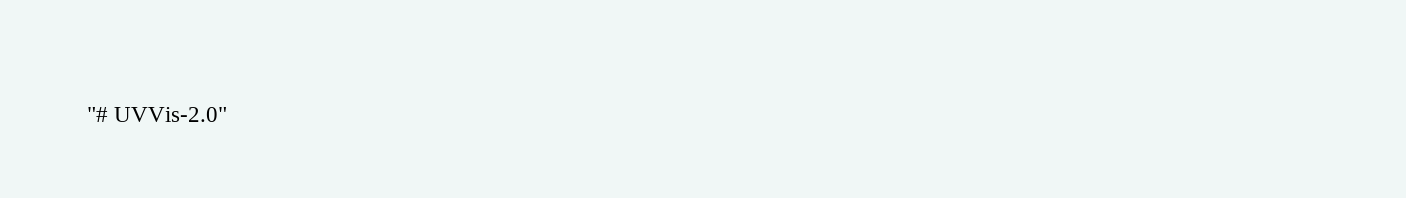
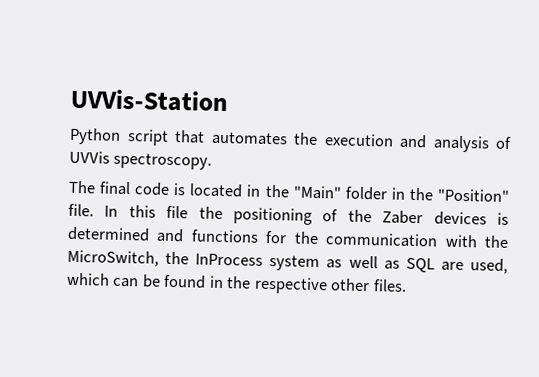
- "# UVVis-2.0"
+ UVVis-Station
+ Python script that automates the execution and analysis of UVVis spectroscopy.
+ The final code is located in the "Main" folder in the "Position" file. In this file the positioning of the Zaber devices is determined and functions for the communication with the MicroSwitch, the InProcess system as well as SQL are used, which can be found in the respective other files.

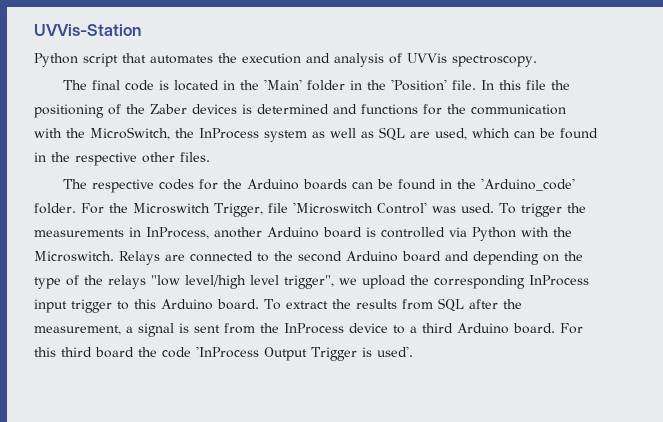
- The final code is located in the "Main" folder in the "Position" file.
+ The final code is located in the 'Main' folder in the 'Position' file.
+ The respective codes for the Arduino boards can be found in the 'Arduino_code' folder. For the Microswitch Trigger, file 'Microswitch Control' was used. To trigger the measurements in InProcess, another Arduino board is controlled via Python with the Microswitch. Relays are connected to the second Arduino board and depending on the type of the relays "low level/high level trigger", we upload the corresponding InProcess input trigger to this Arduino board. To extract the results from SQL after the measurement, a signal is sent from the InProcess device to a third Arduino board. For this third board the code 'InProcess Output Trigger is used'.

